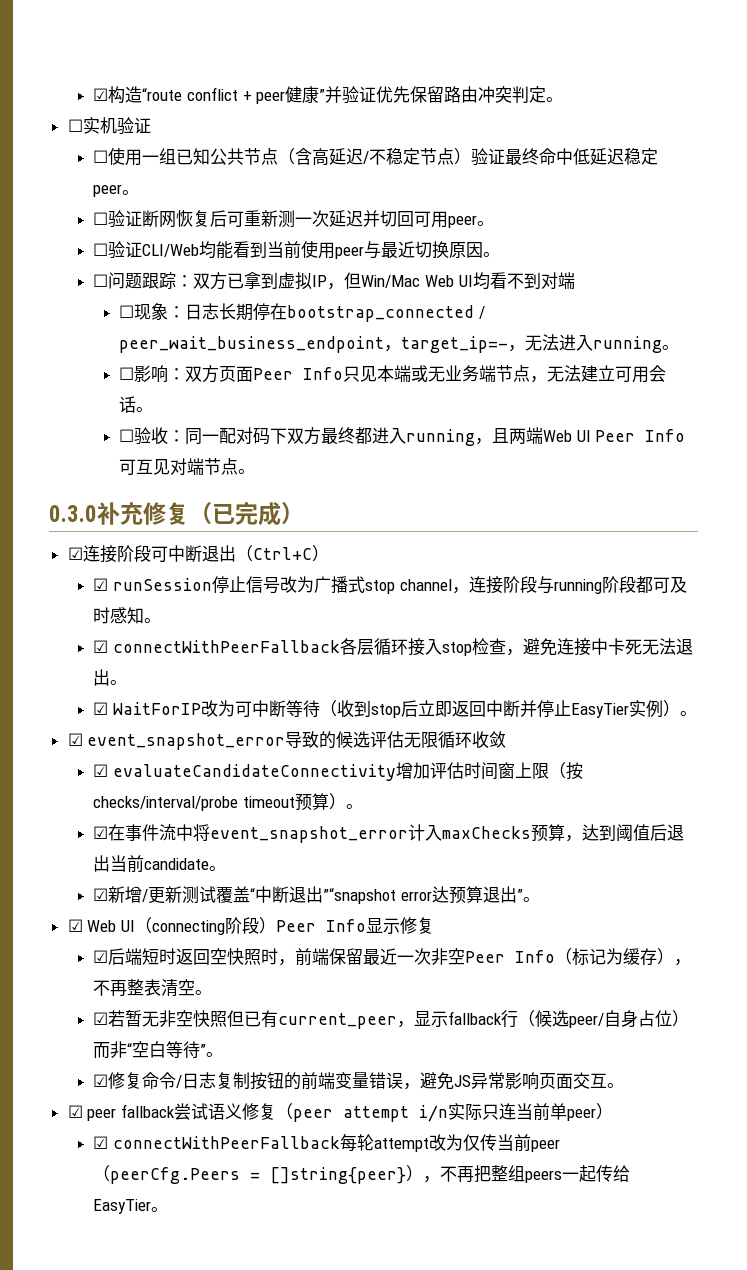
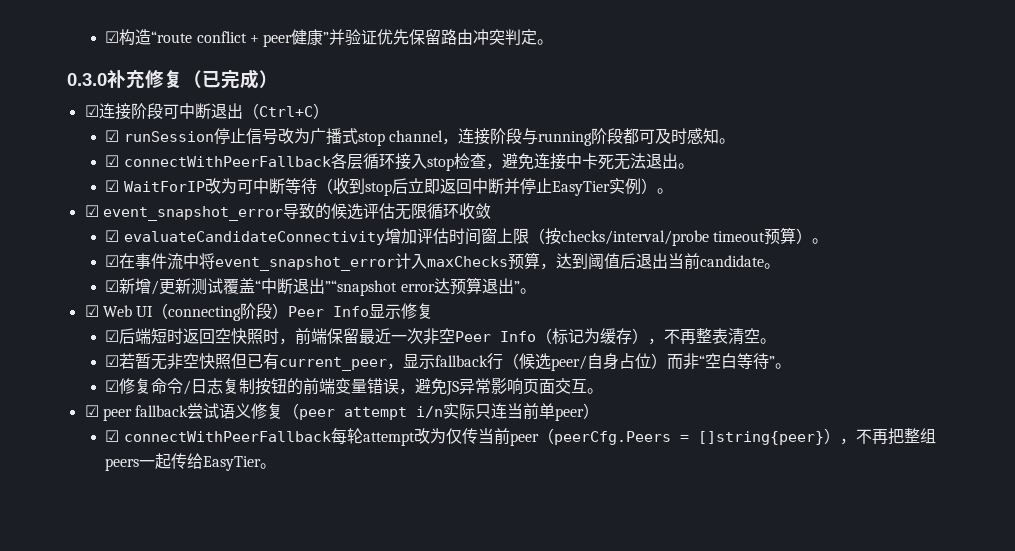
- ☐实机验证
- ☐使用一组已知公共节点（含高延迟/不稳定节点）验证最终命中低延迟稳定peer。
- ☐验证断网恢复后可重新测一次延迟并切回可用peer。
- ☐验证CLI/Web均能看到当前使用peer与最近切换原因。
- ☐问题跟踪：双方已拿到虚拟IP，但Win/Mac Web UI均看不到对端
- ☐现象：日志长期停在bootstrap_connected / peer_wait_business_endpoint，target_ip=-，无法进入running。
- ☐影响：双方页面Peer Info只见本端或无业务端节点，无法建立可用会话。
- ☐验收：同一配对码下双方最终都进入running，且两端Web UI Peer Info可互见对端节点。

